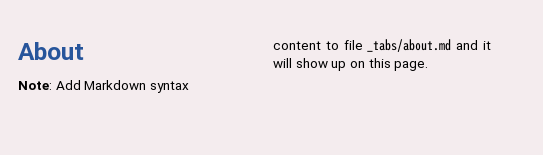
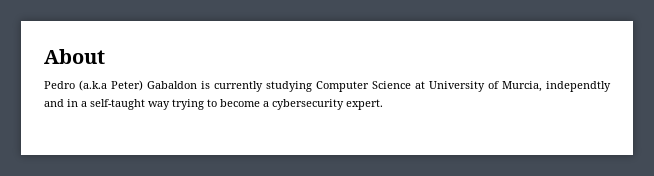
- Note: Add Markdown syntax content to file _tabs/about.md and it will show up on this page.
+ Pedro (a.k.a Peter) Gabaldon is currently studying Computer Science at University of Murcia, independtly and in a self-taught way trying to become a cybersecurity expert.

